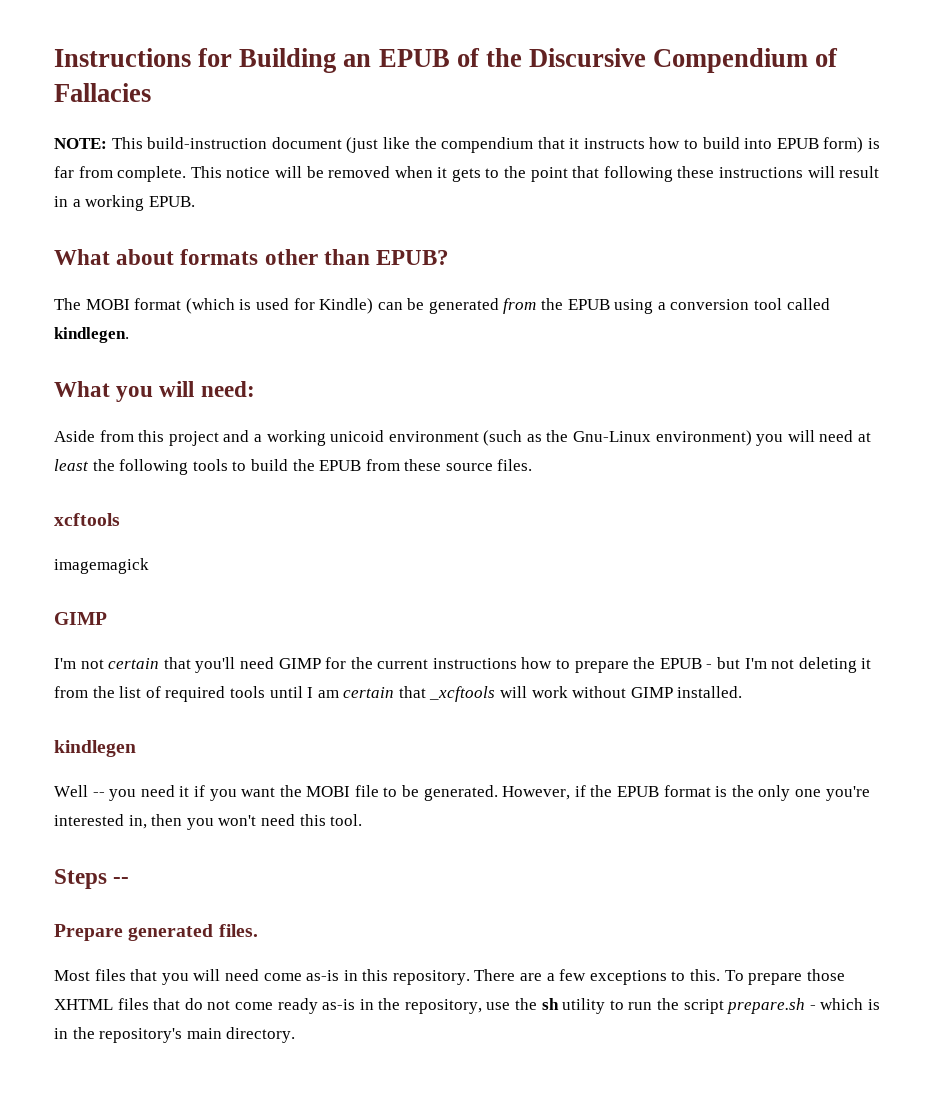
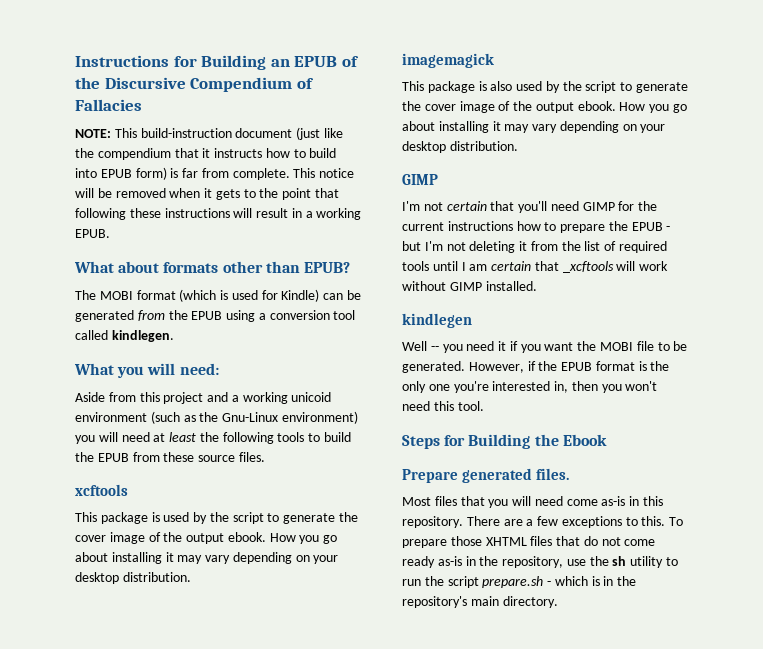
+ This package is used by the script to generate the cover image of the output ebook. How you go about installing it may vary depending on your desktop distribution.
  imagemagick
+ This package is also used by the script to generate the cover image of the output ebook. How you go about installing it may vary depending on your desktop distribution.
- Steps --
+ Steps for Building the Ebook

